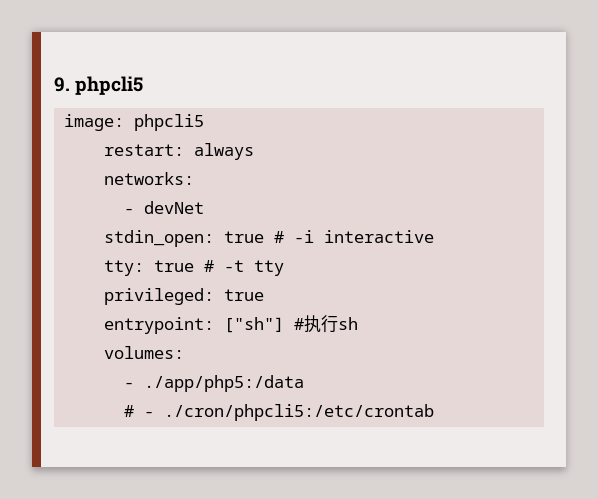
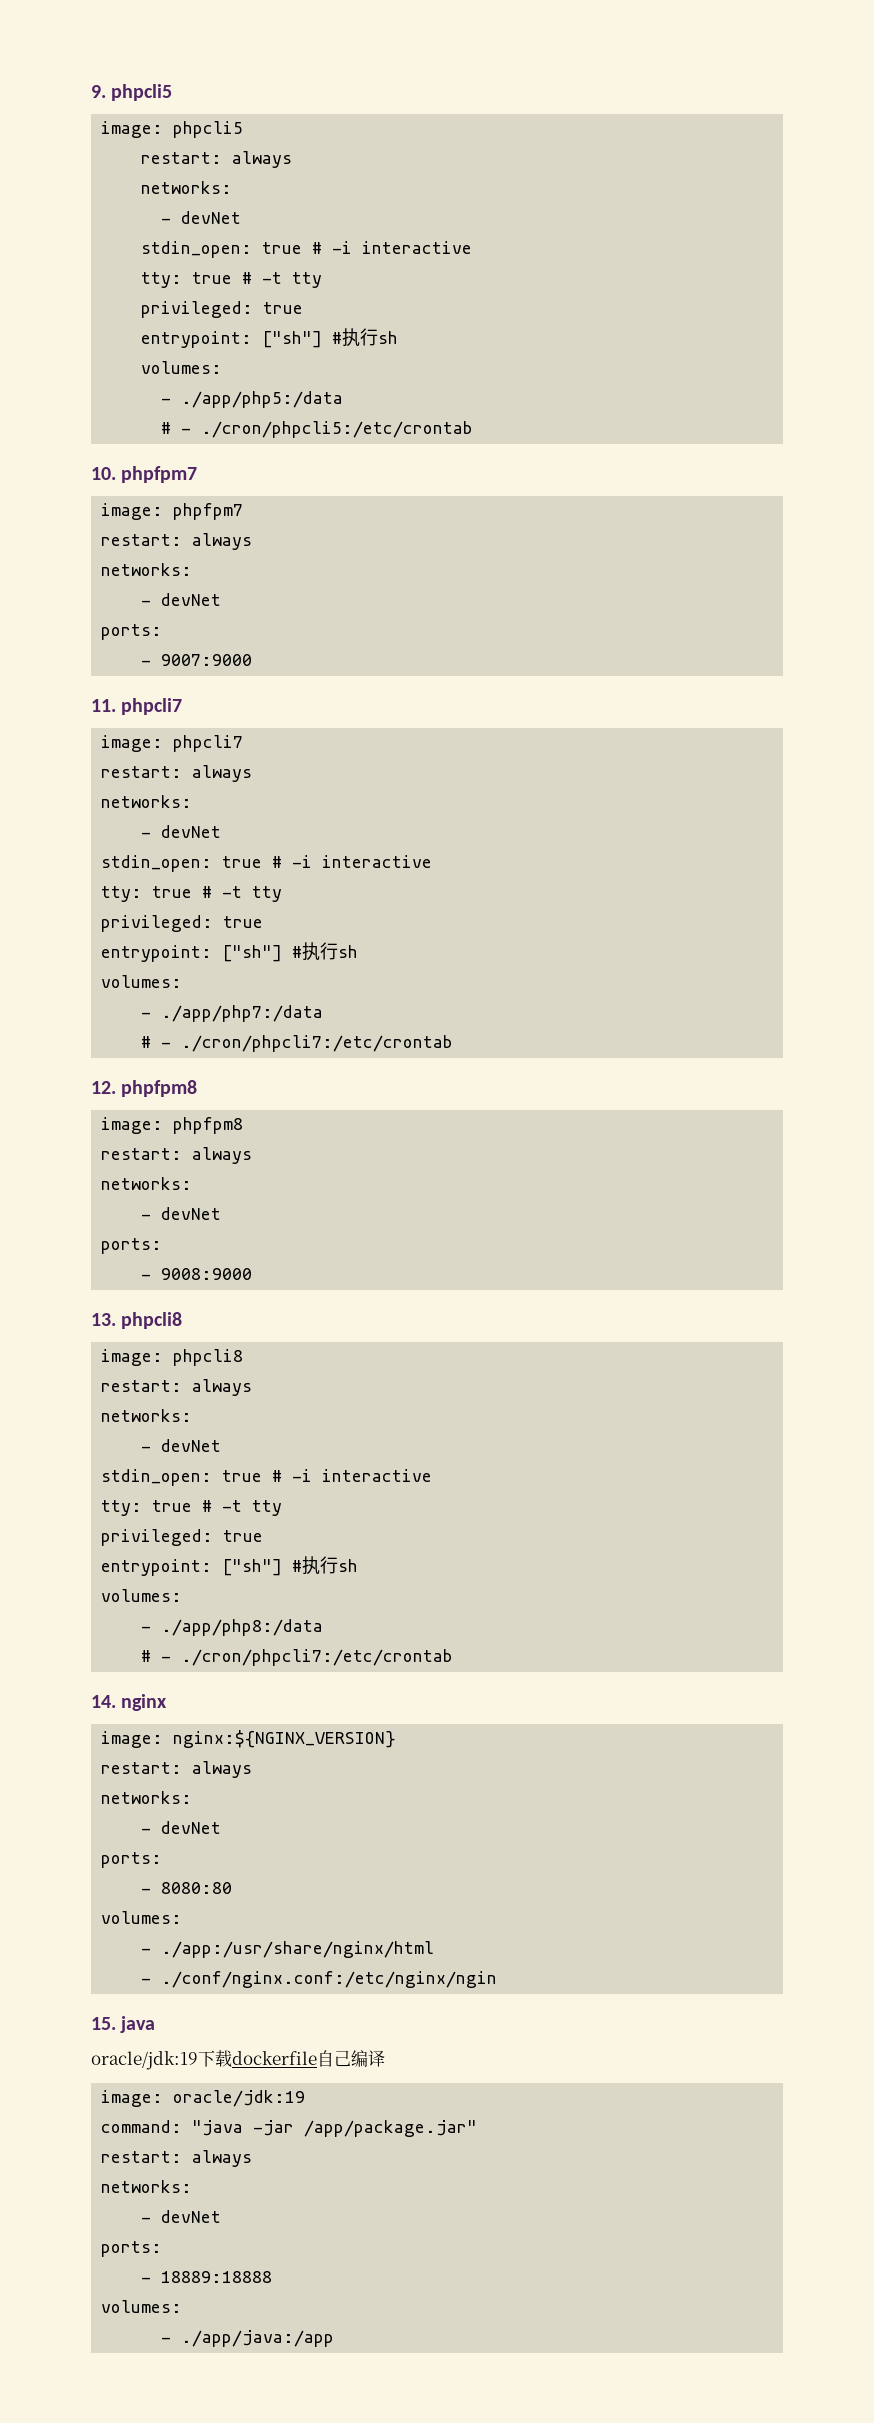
+ 10. phpfpm7
+ image: phpfpm7
+ restart: always
+ networks:
+ - devNet
+ ports:
+ - 9007:9000
+ 11. phpcli7
+ image: phpcli7
+ restart: always
+ networks:
+ - devNet
+ stdin_open: true # -i interactive
+ tty: true # -t tty
+ privileged: true
+ entrypoint: ["sh"] #执行sh
+ volumes:
+ - ./app/php7:/data
+ # - ./cron/phpcli7:/etc/crontab
+ 12. phpfpm8
+ image: phpfpm8
+ restart: always
+ networks:
+ - devNet
+ ports:
+ - 9008:9000
+ 13. phpcli8
+ image: phpcli8
+ restart: always
+ networks:
+ - devNet
+ stdin_open: true # -i interactive
+ tty: true # -t tty
+ privileged: true
+ entrypoint: ["sh"] #执行sh
+ volumes:
+ - ./app/php8:/data
+ # - ./cron/phpcli7:/etc/crontab
+ 14. nginx
+ image: nginx:${NGINX_VERSION}
+ restart: always
+ networks:
+ - devNet
+ ports:
+ - 8080:80
+ volumes:
+ - ./app:/usr/share/nginx/html
+ - ./conf/nginx.conf:/etc/nginx/ngin
+ 15. java
+ oracle/jdk:19下载dockerfile自己编译
+ image: oracle/jdk:19
+ command: "java -jar /app/package.jar"
+ restart: always
+ networks:
+ - devNet
+ ports:
+ - 18889:18888
+ volumes:
+ - ./app/java:/app

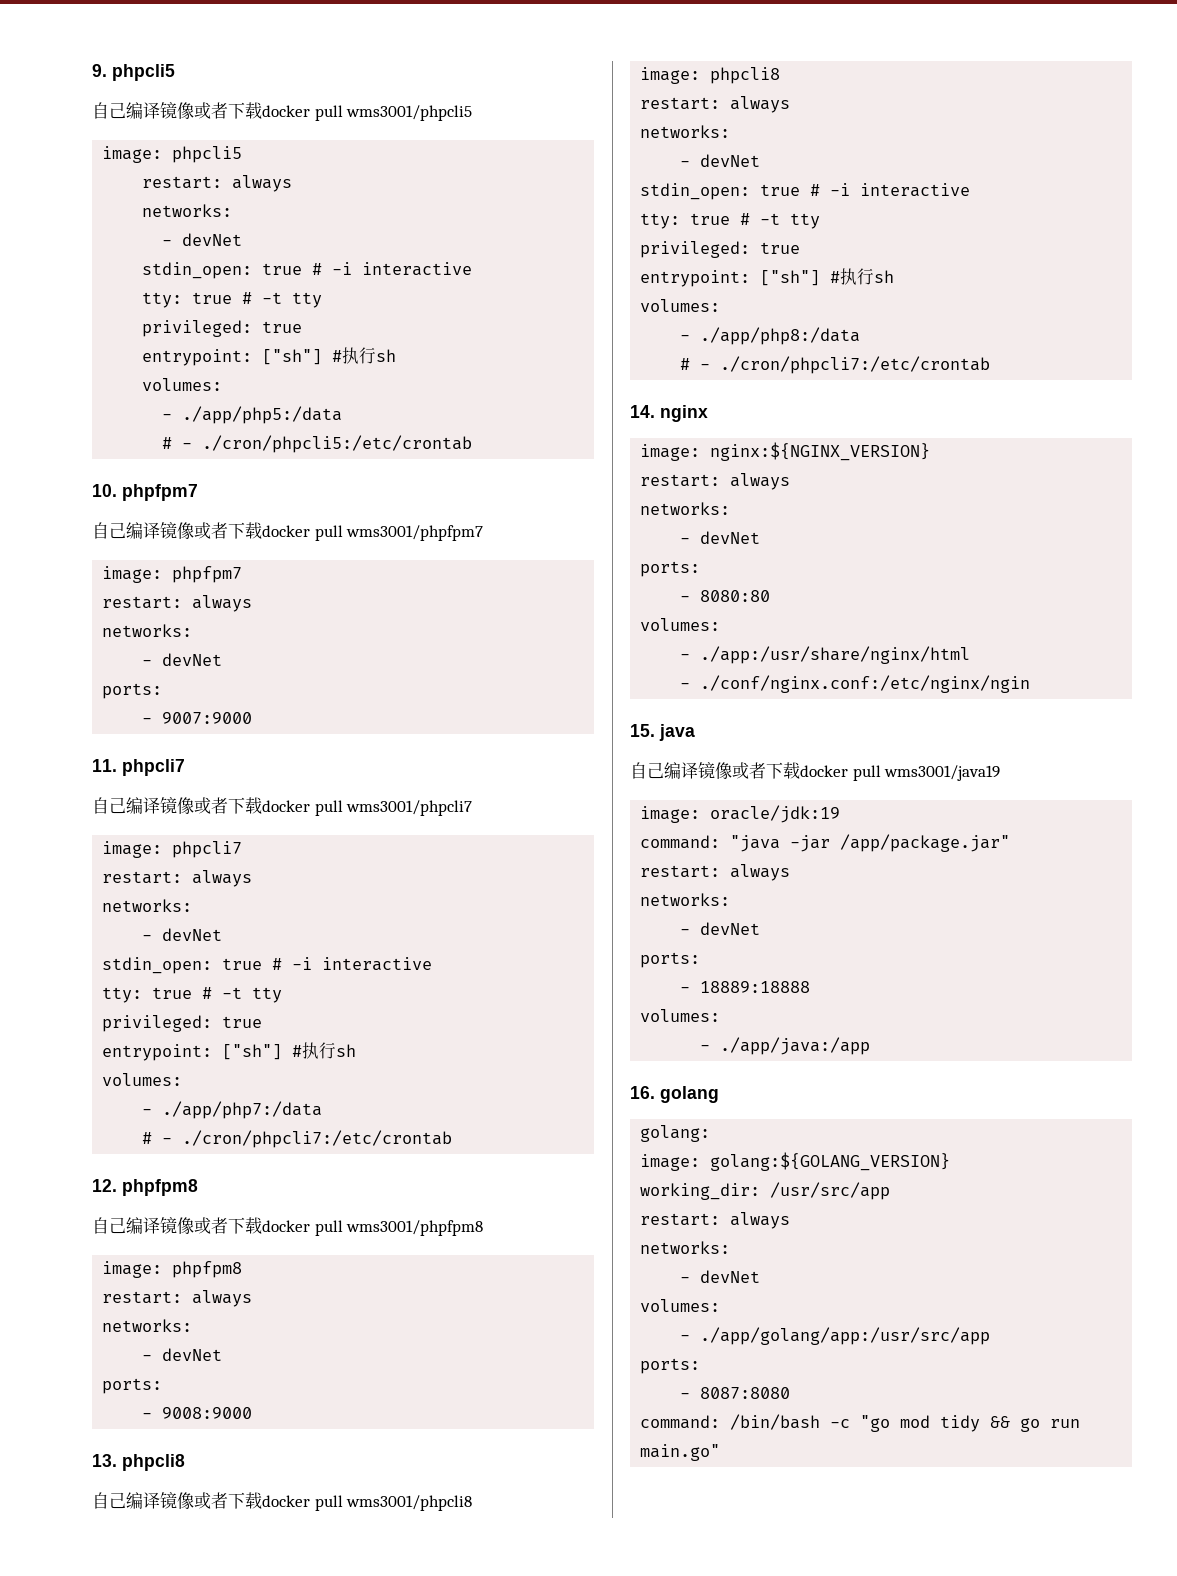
+ 自己编译镜像或者下载docker pull wms3001/phpcli5
+ 自己编译镜像或者下载docker pull wms3001/phpfpm7
+ 自己编译镜像或者下载docker pull wms3001/phpcli7
+ 自己编译镜像或者下载docker pull wms3001/phpfpm8
+ 自己编译镜像或者下载docker pull wms3001/phpcli8
- oracle/jdk:19下载dockerfile自己编译
+ 自己编译镜像或者下载docker pull wms3001/java19
+ 16. golang
+ golang:
+ image: golang:${GOLANG_VERSION}
+ working_dir: /usr/src/app
+ restart: always
+ networks:
+ - devNet
+ volumes:
+ - ./app/golang/app:/usr/src/app
+ ports:
+ - 8087:8080
+ command: /bin/bash -c "go mod tidy && go run main.go"

